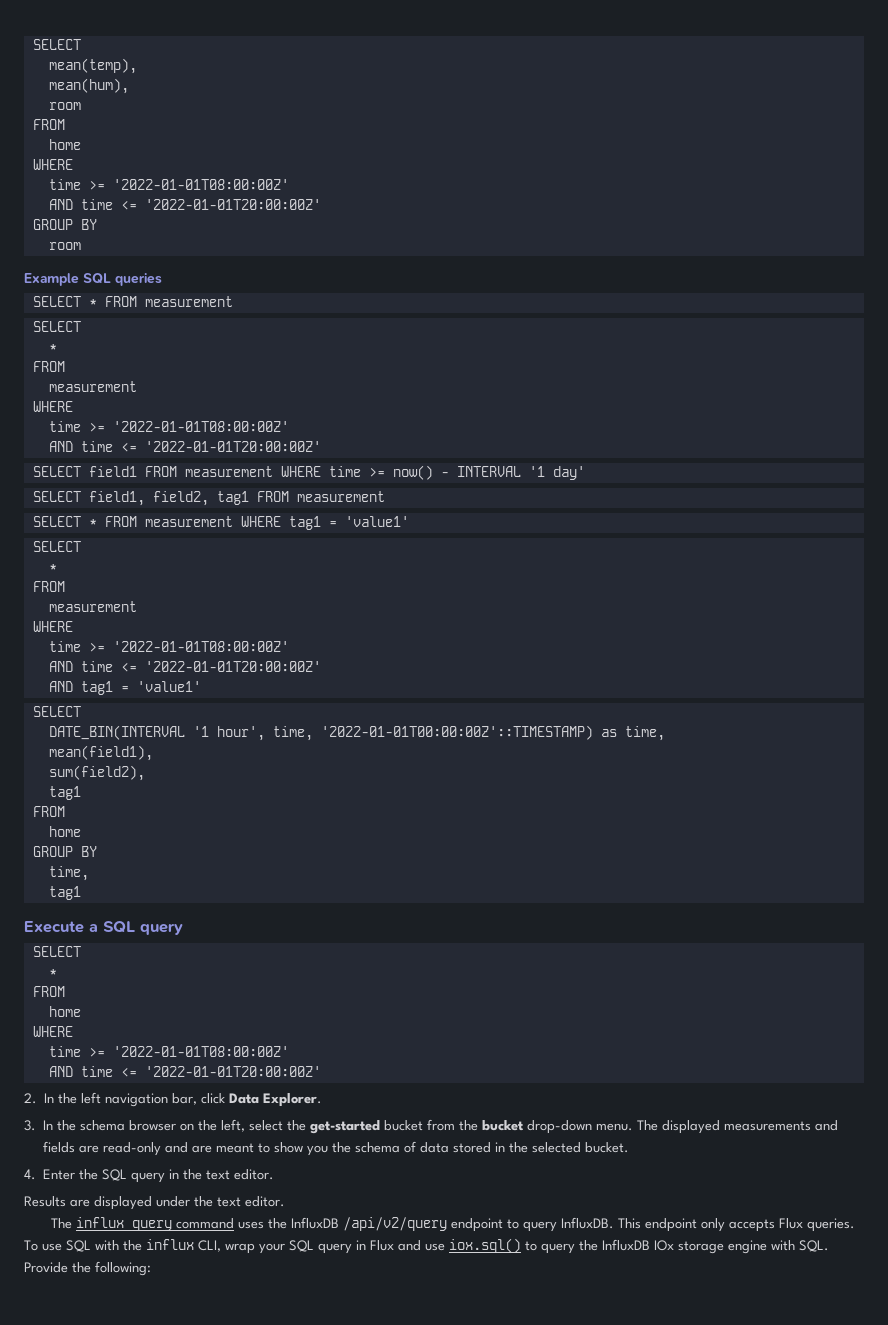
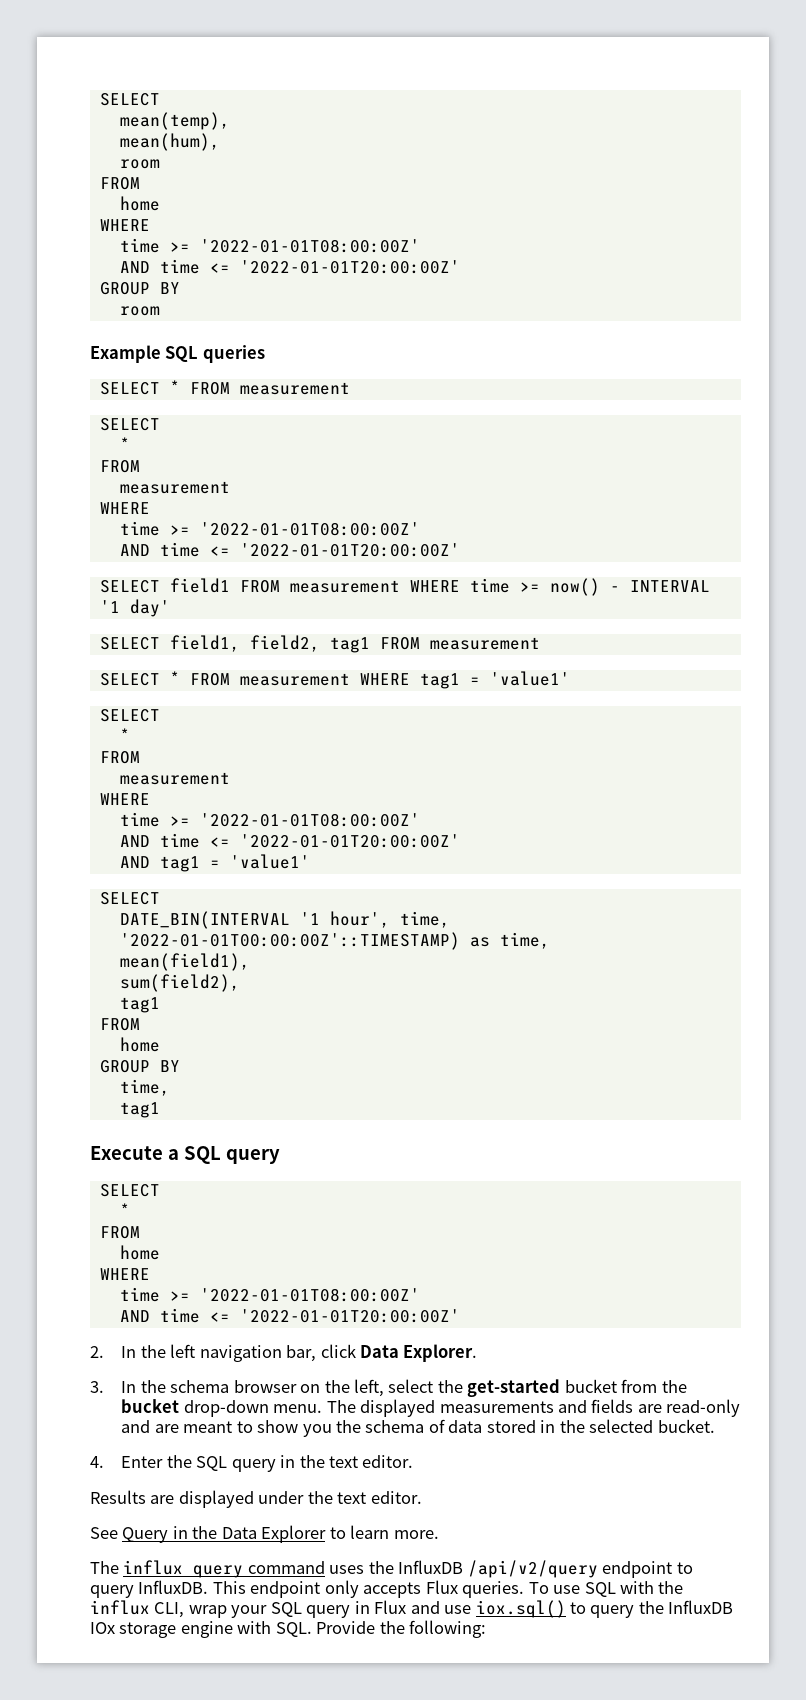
+ See Query in the Data Explorer to learn more.

